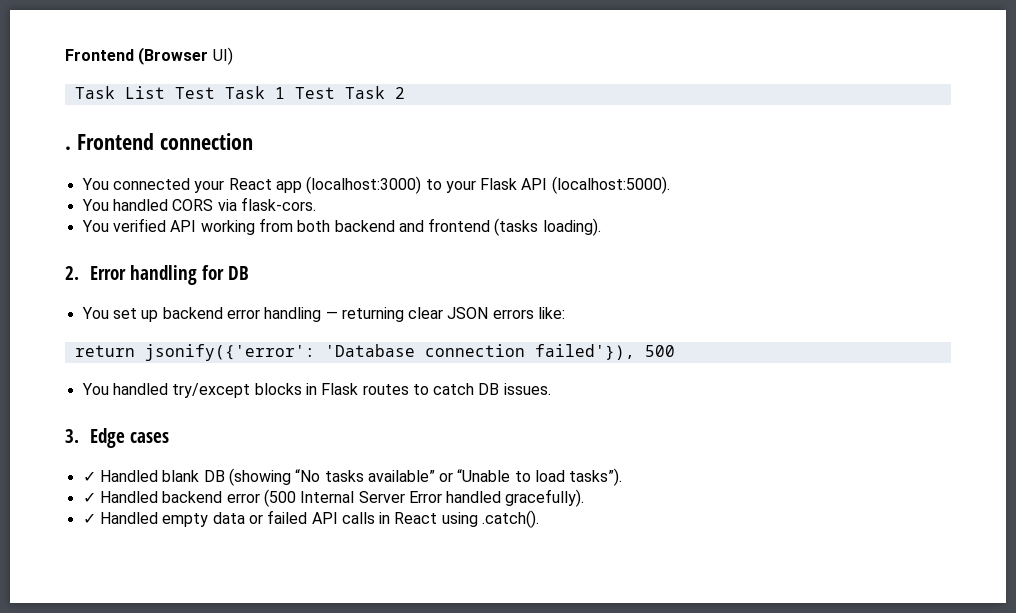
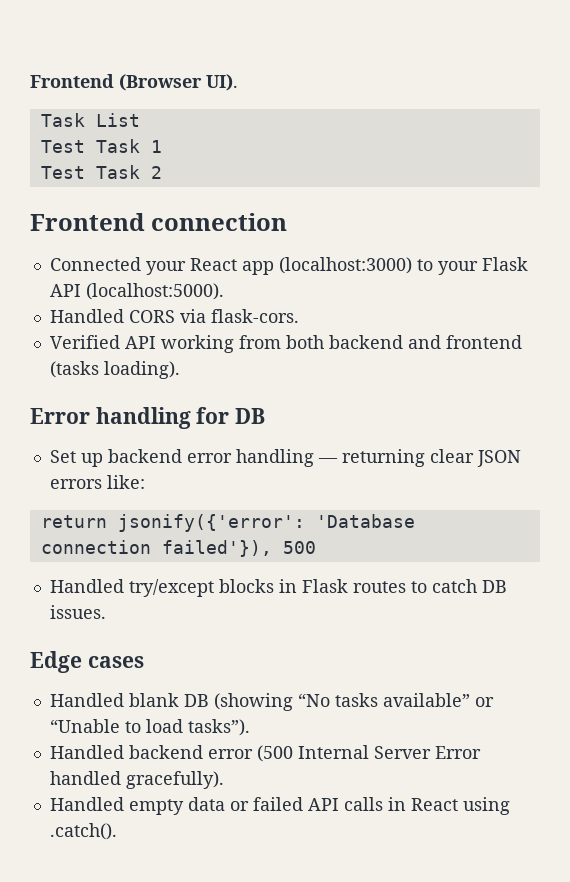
- Frontend (Browser UI)
+ Frontend (Browser UI).
- Task List Test Task 1 Test Task 2
+ Task List
+ Test Task 1
+ Test Task 2
- .
- You connected your React app (localhost:3000) to your Flask API (localhost:5000).
+ Connected your React app (localhost:3000) to your Flask API (localhost:5000).
- You handled CORS via flask-cors.
+ Handled CORS via flask-cors.
- You verified API working from both backend and frontend (tasks loading).
+ Verified API working from both backend and frontend (tasks loading).
- 2. Error handling for DB
+ Error handling for DB
- You set up backend error handling — returning clear JSON errors like:
+ Set up backend error handling — returning clear JSON errors like:
- You handled try/except blocks in Flask routes to catch DB issues.
+ Handled try/except blocks in Flask routes to catch DB issues.
- 3. Edge cases
+ Edge cases
- ✓ Handled blank DB (showing “No tasks available” or “Unable to load tasks”).
+ Handled blank DB (showing “No tasks available” or “Unable to load tasks”).
- ✓ Handled backend error (500 Internal Server Error handled gracefully).
+ Handled backend error (500 Internal Server Error handled gracefully).
- ✓ Handled empty data or failed API calls in React using .catch().
+ Handled empty data or failed API calls in React using .catch().

